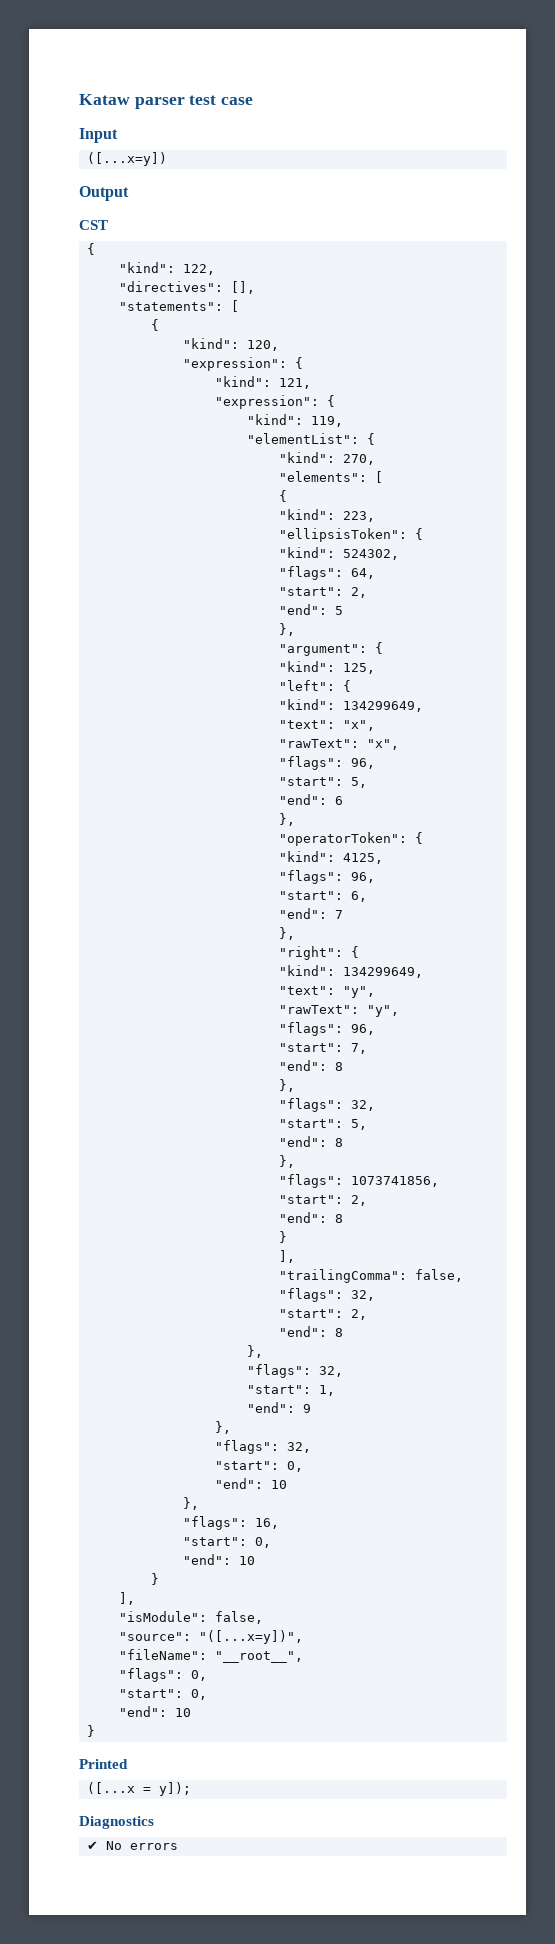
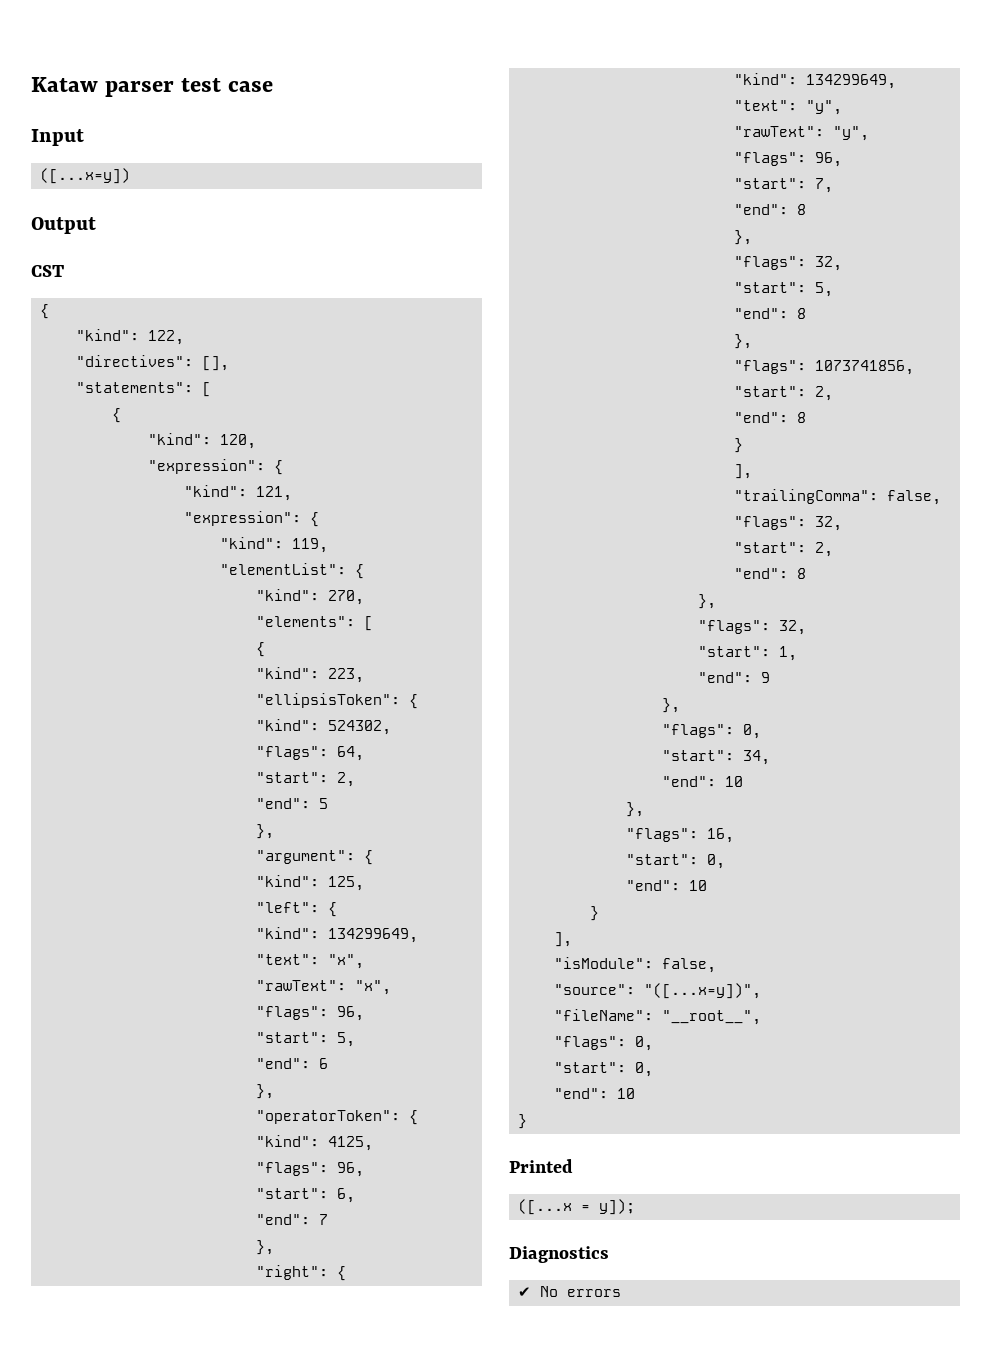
  "end": 9
  },
- "flags": 32,
- "start": 0,
+ "flags": 0,
+ "start": 34,

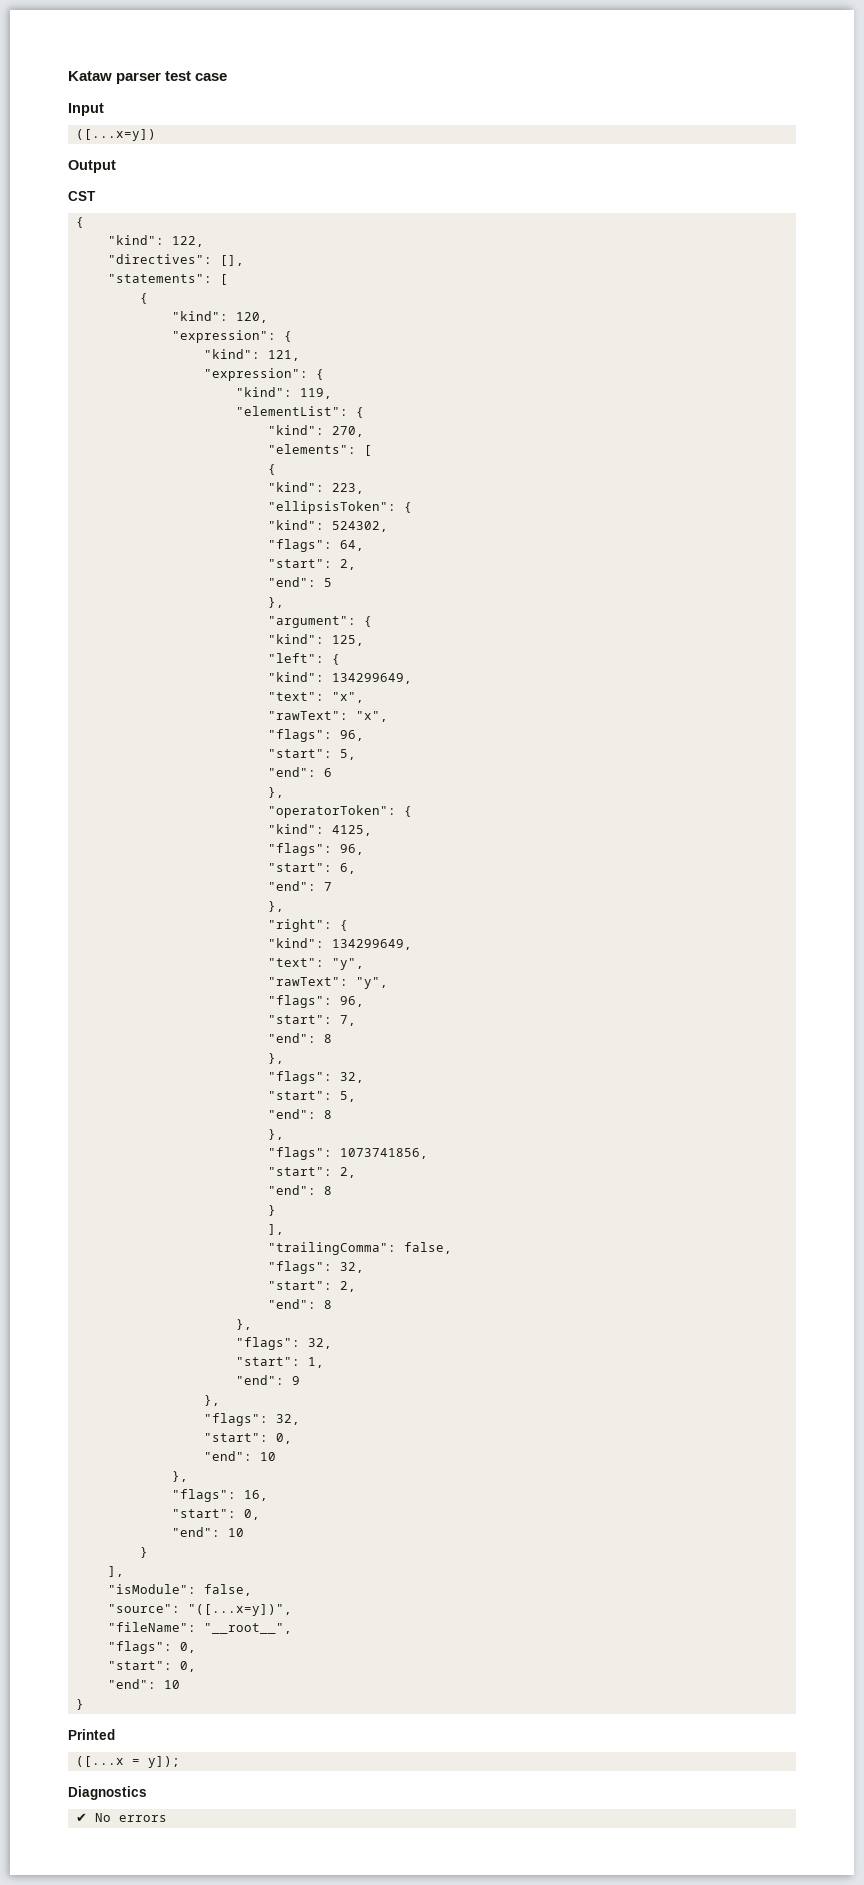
  "end": 9
  },
- "flags": 0,
- "start": 34,
+ "flags": 32,
+ "start": 0,

